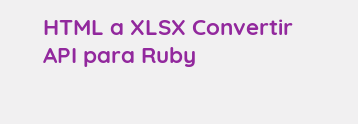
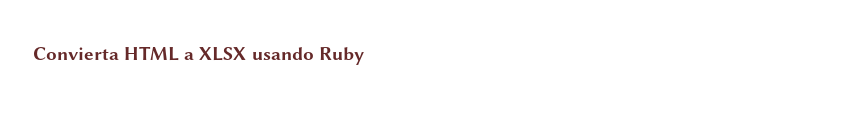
- HTML a XLSX Convertir API para Ruby
+ Convierta HTML a XLSX usando Ruby

